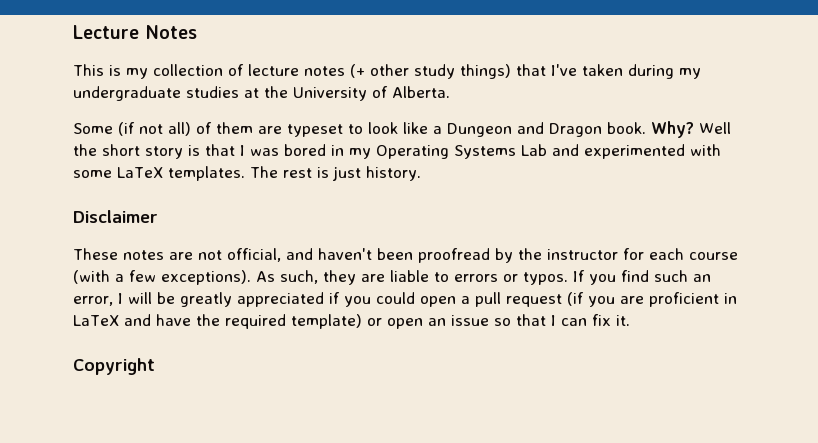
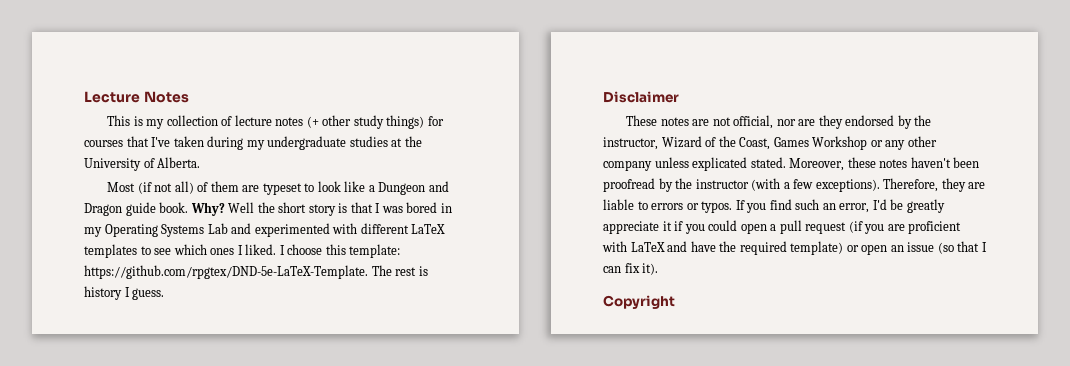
- This is my collection of lecture notes (+ other study things) that I've taken during my undergraduate studies at the University of Alberta.
+ This is my collection of lecture notes (+ other study things) for courses that I've taken during my undergraduate studies at the University of Alberta.
- Some (if not all) of them are typeset to look like a Dungeon and Dragon book.
+ Most (if not all) of them are typeset to look like a Dungeon and Dragon guide book.
- Well the short story is that I was bored in my Operating Systems Lab and experimented with some LaTeX templates. The rest is just history.
+ Well the short story is that I was bored in my Operating Systems Lab and experimented with different LaTeX templates to see which ones I liked. I choose this template: https://github.com/rpgtex/DND-5e-LaTeX-Template. The rest is history I guess.
- These notes are not official, and haven't been proofread by the instructor for each course (with a few exceptions).
+ These notes are not official, nor are they endorsed by the instructor, Wizard of the Coast, Games Workshop or any other company unless explicated stated. Moreover, these notes haven't been proofread by the instructor (with a few exceptions).
- As such, they are liable to errors or typos.
+ Therefore, they are liable to errors or typos.
- If you find such an error, I will be greatly appreciated if you could open a pull request (if you are proficient in LaTeX and have the required template) or open an issue so that I can fix it.
+ If you find such an error, I'd be greatly appreciate it if you could open a pull request (if you are proficient with LaTeX and have the required template) or open an issue (so that I can fix it).

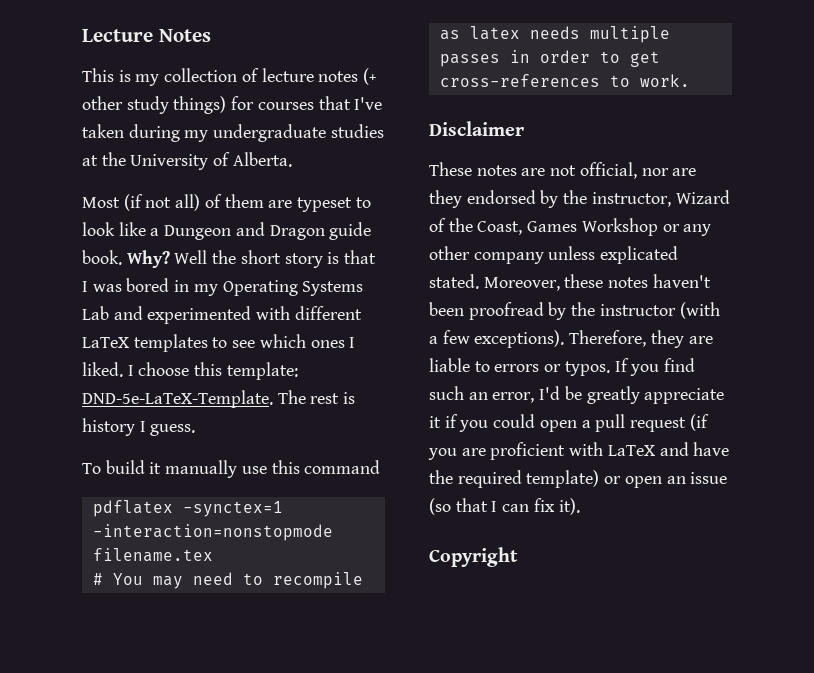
- I choose this template: https://github.com/rpgtex/DND-5e-LaTeX-Template. The rest is history I guess.
+ I choose this template: DND-5e-LaTeX-Template. The rest is history I guess.
+ To build it manually use this command
+ pdflatex -synctex=1 -interaction=nonstopmode filename.tex
+ # You may need to recompile as latex needs multiple passes in order to get cross-references to work.

